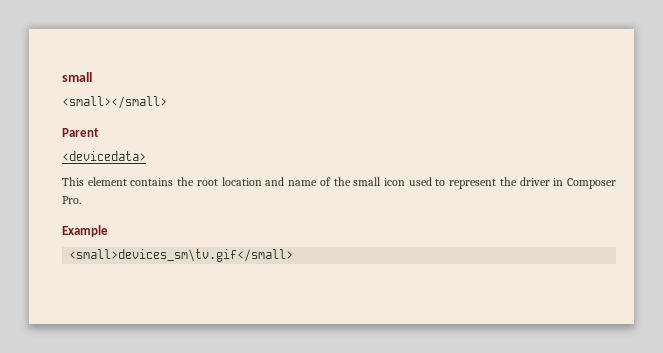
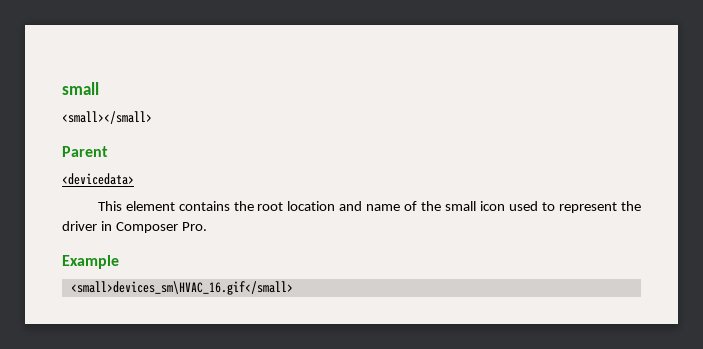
- <small>devices_sm\tv.gif</small>
+ <small>devices_sm\HVAC_16.gif</small>

